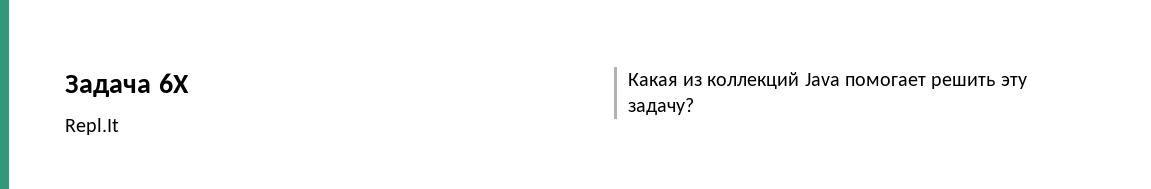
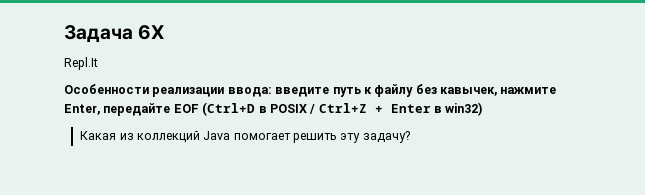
+ Особенности реализации ввода: введите путь к файлу без кавычек, нажмите Enter, передайте EOF (Ctrl+D в POSIX / Ctrl+Z + Enter в win32)

